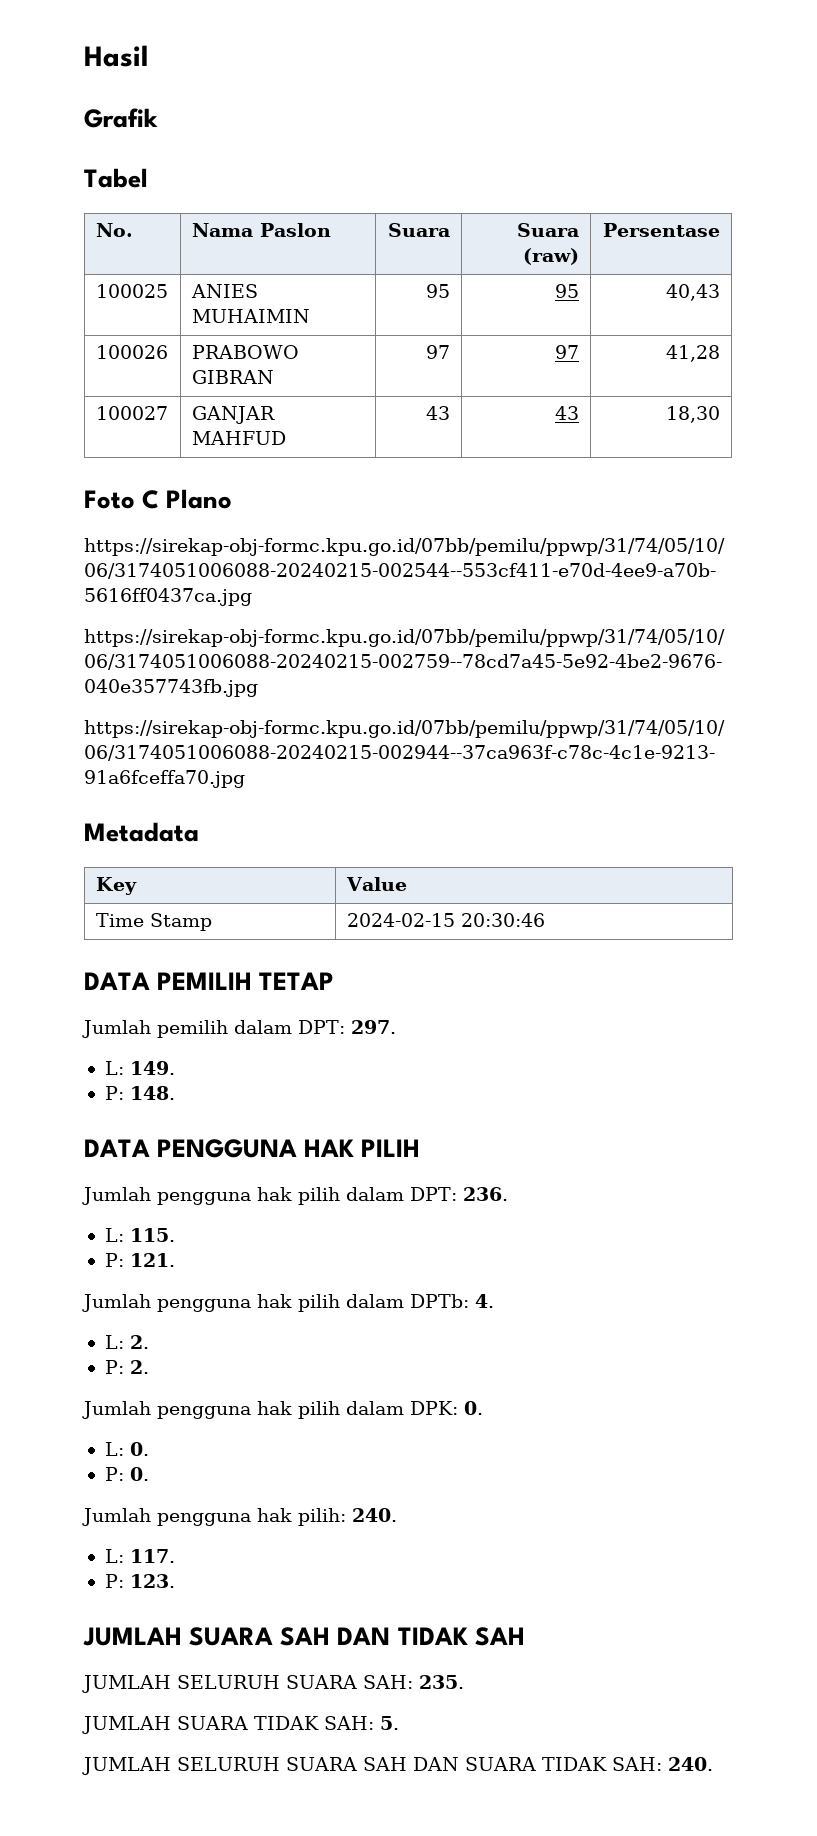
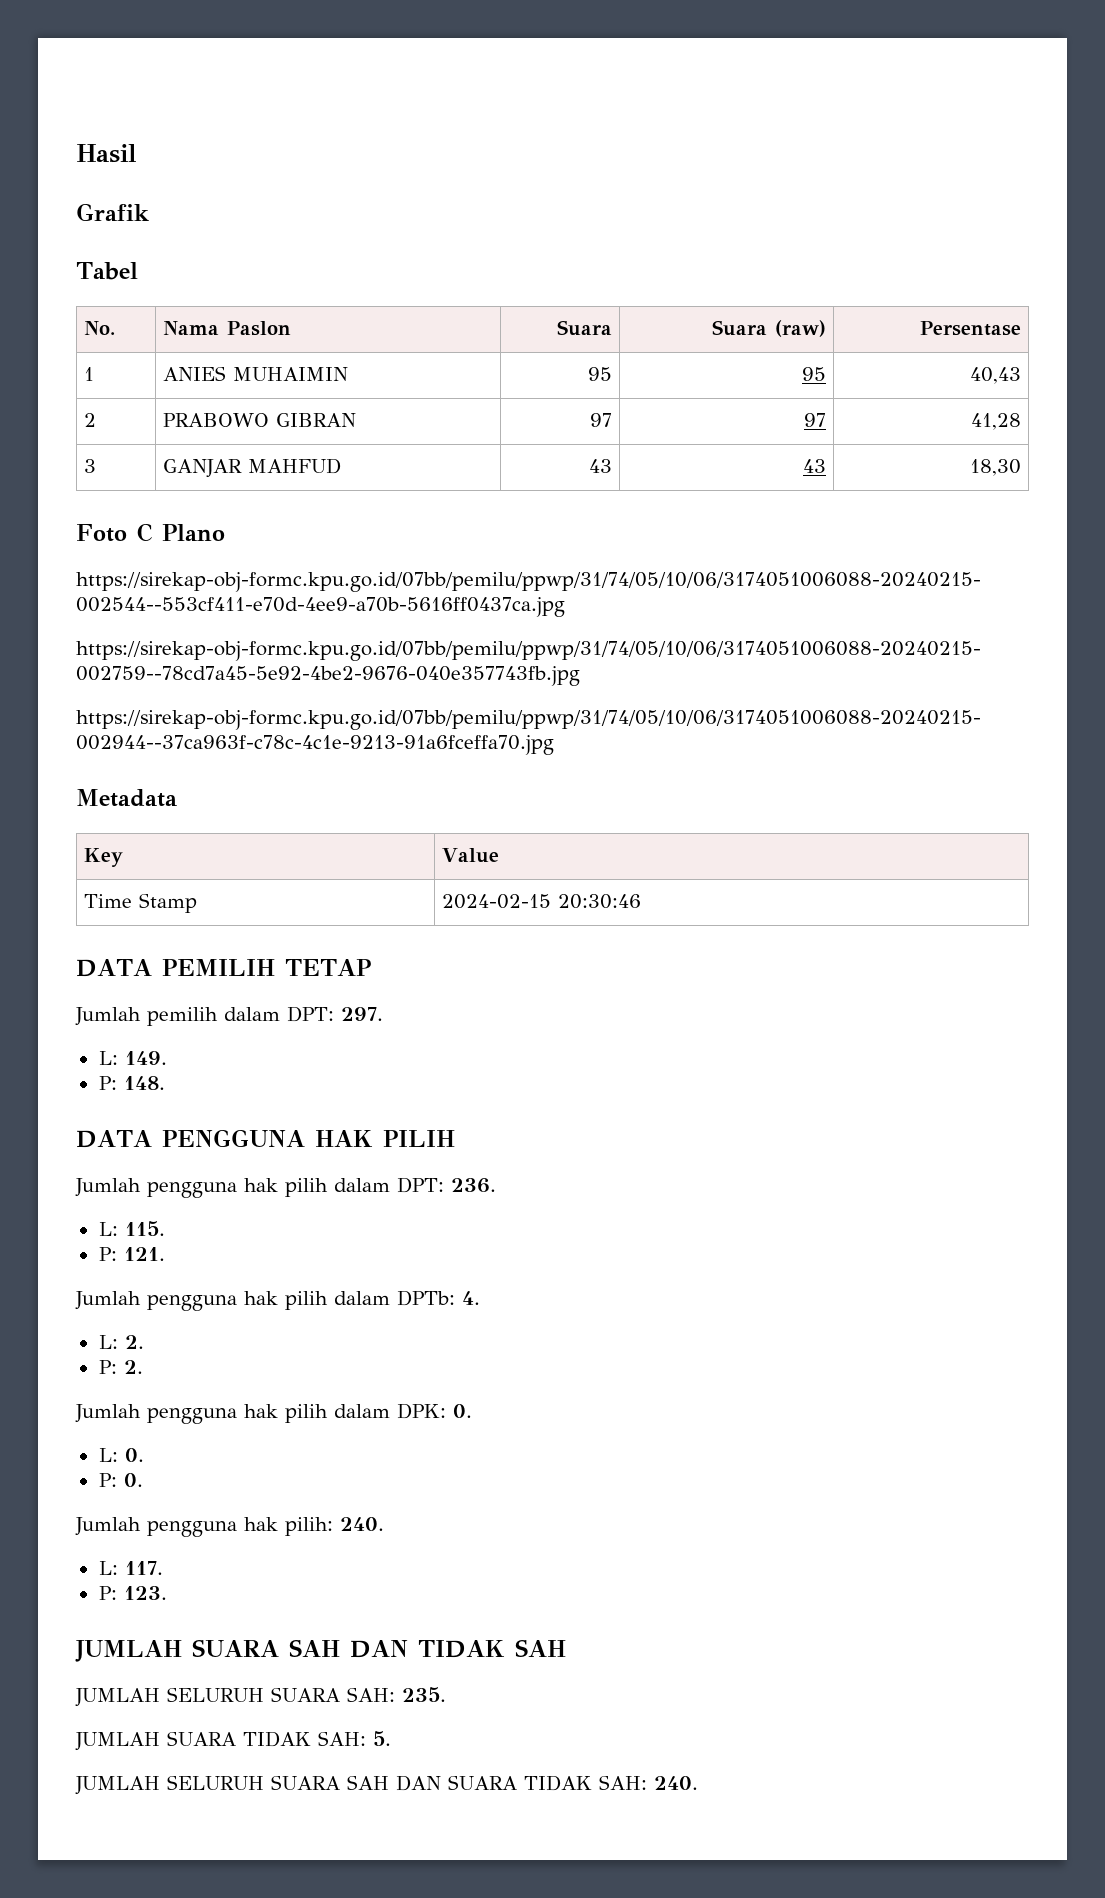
- 100025 | ANIES MUHAIMIN | 95 | 95 | 40,43
+ 1 | ANIES MUHAIMIN | 95 | 95 | 40,43
- 100026 | PRABOWO GIBRAN | 97 | 97 | 41,28
+ 2 | PRABOWO GIBRAN | 97 | 97 | 41,28
- 100027 | GANJAR MAHFUD | 43 | 43 | 18,30
+ 3 | GANJAR MAHFUD | 43 | 43 | 18,30

